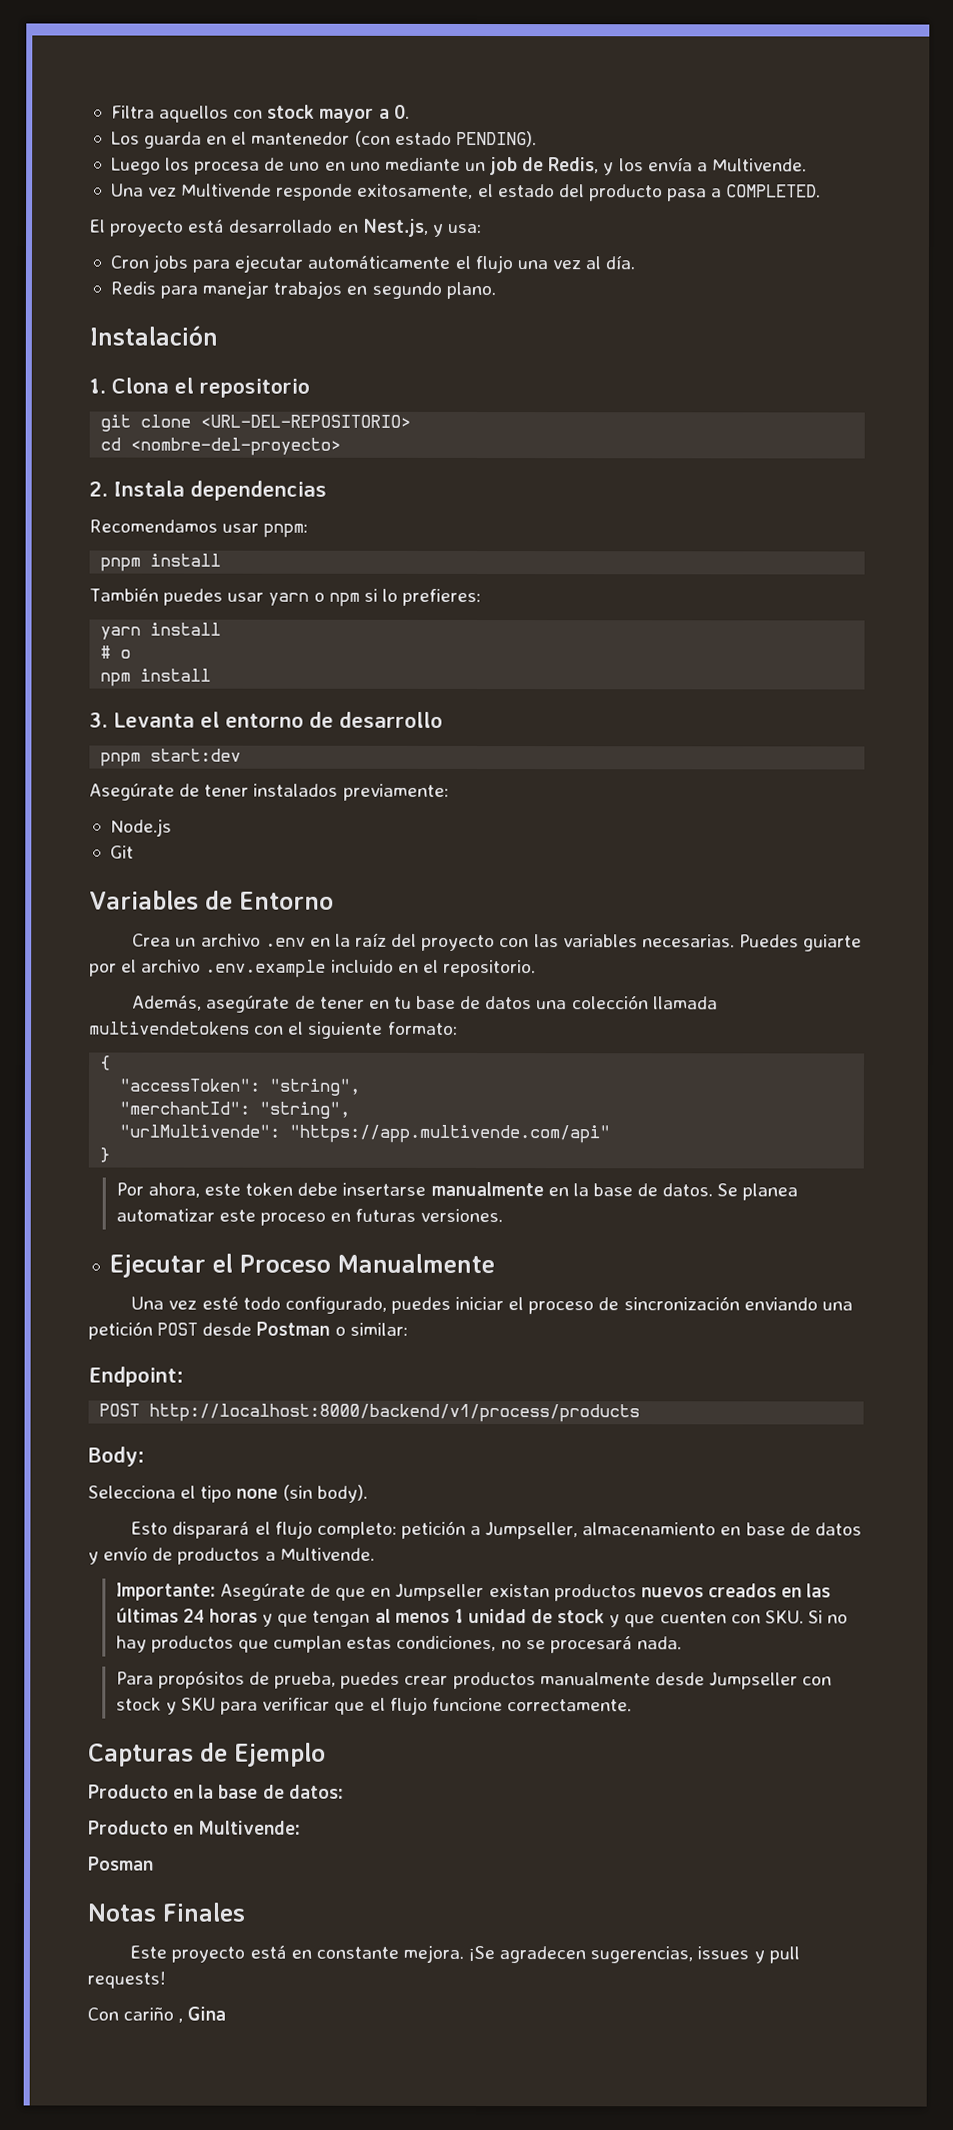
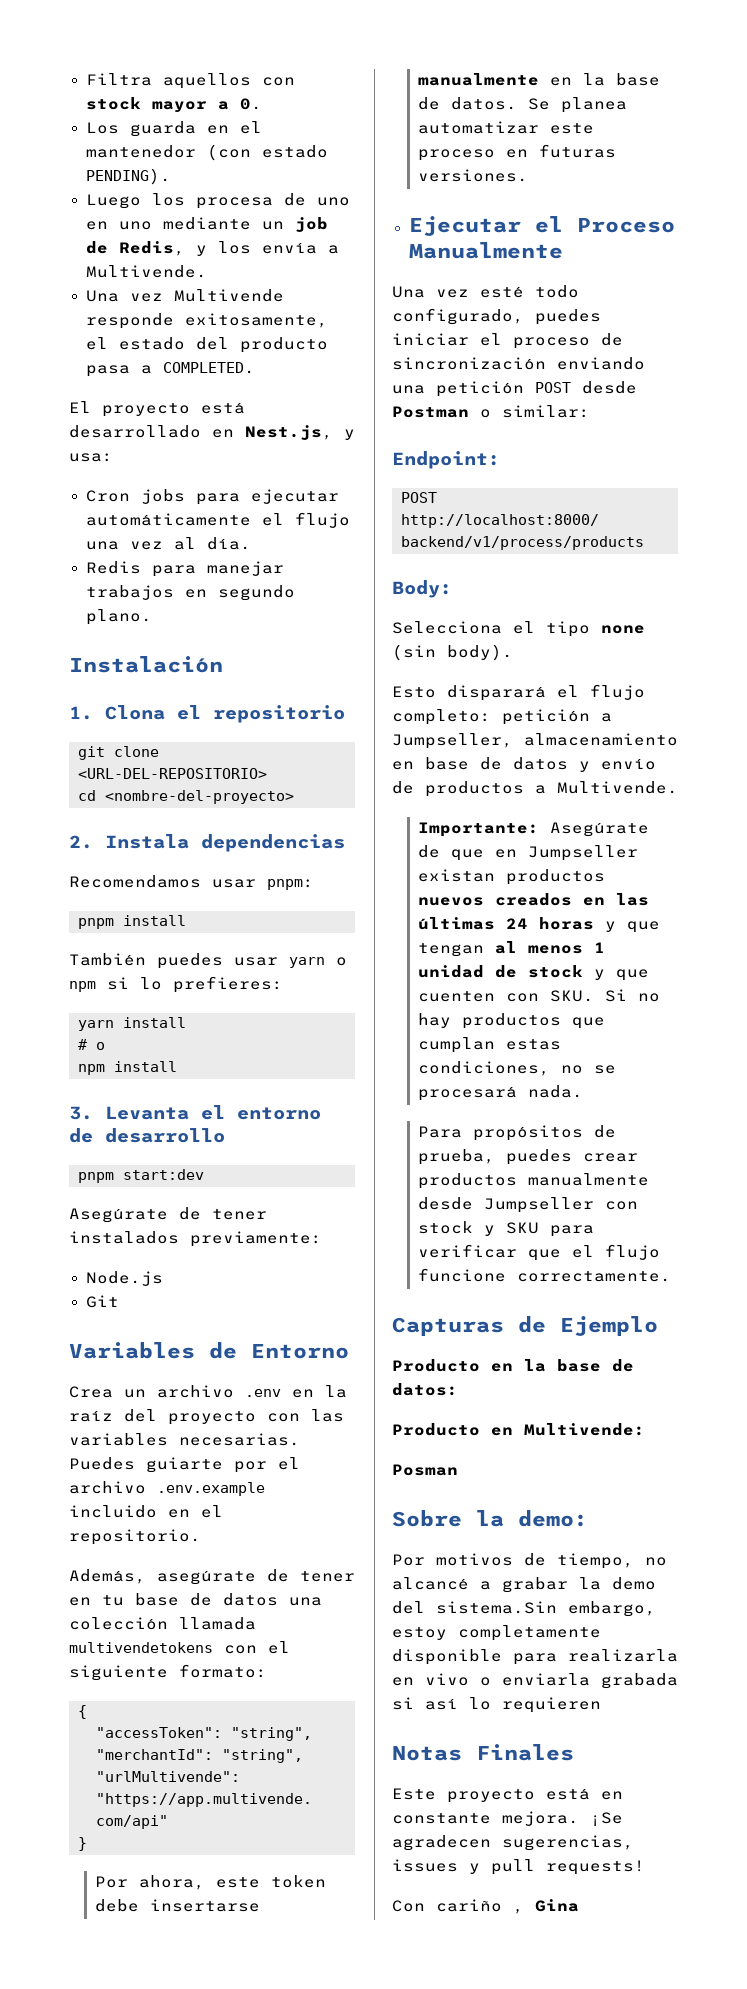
+ Sobre la demo:
+ Por motivos de tiempo, no alcancé a grabar la demo del sistema.Sin embargo, estoy completamente disponible para realizarla en vivo o enviarla grabada si así lo requieren

